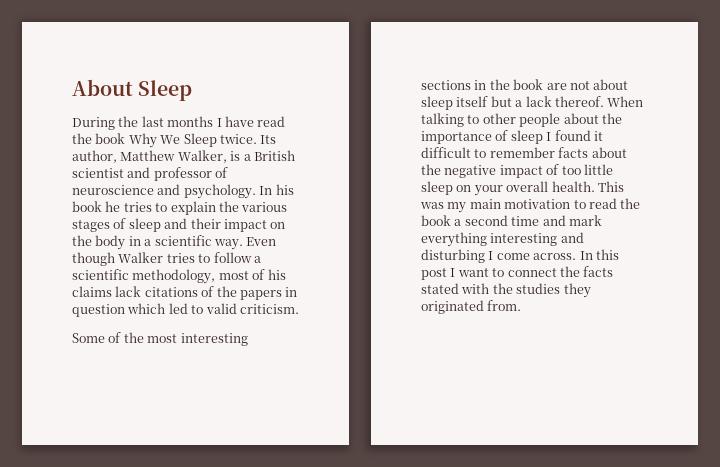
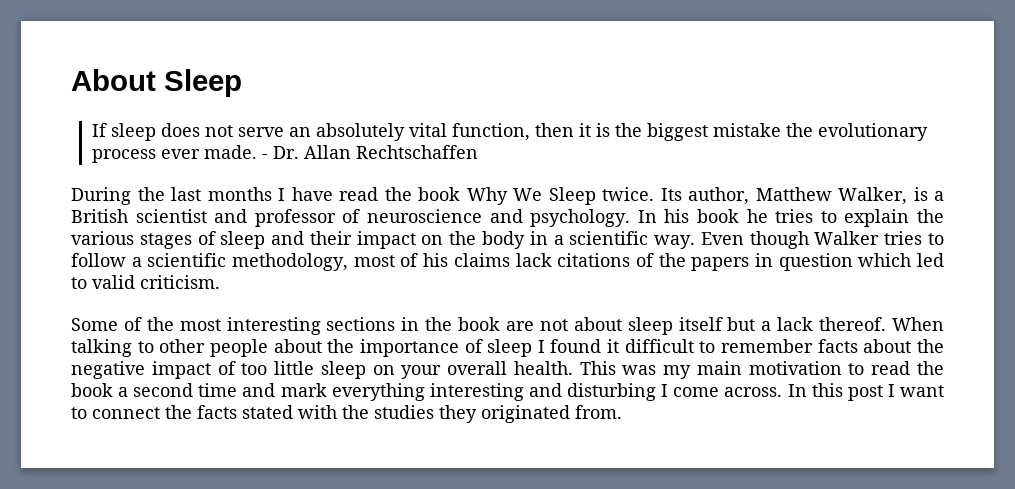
+ If sleep does not serve an absolutely vital function, then it is the biggest mistake the evolutionary process ever made. - Dr. Allan Rechtschaffen

